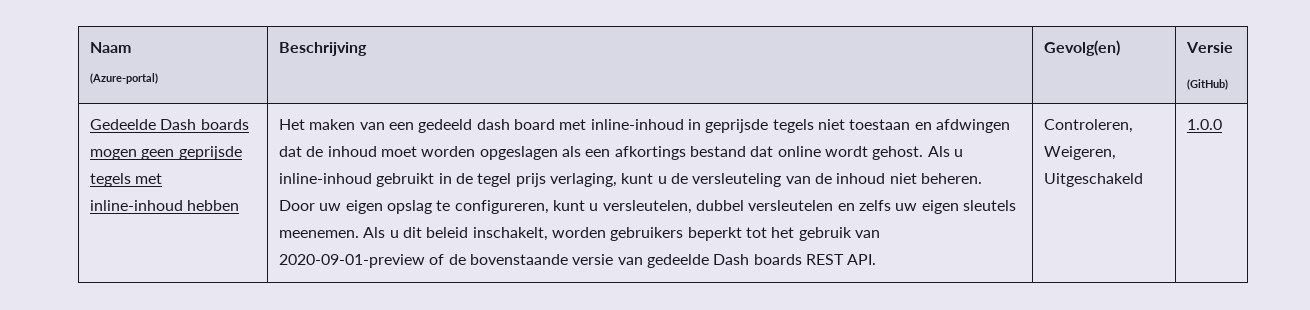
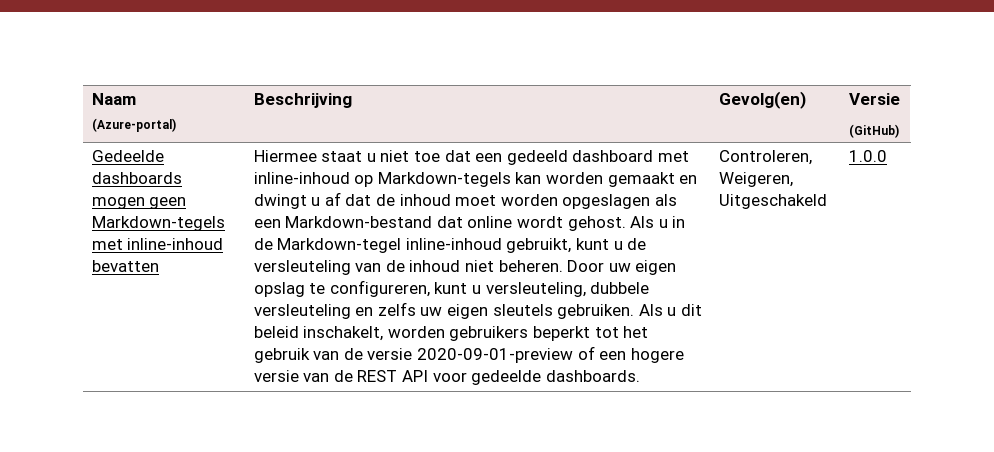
- Gedeelde Dash boards mogen geen geprijsde tegels met inline-inhoud hebben | Het maken van een gedeeld dash board met inline-inhoud in geprijsde tegels niet toestaan en afdwingen dat de inhoud moet worden opgeslagen als een afkortings bestand dat online wordt gehost.
+ Gedeelde dashboards mogen geen Markdown-tegels met inline-inhoud bevatten | Hiermee staat u niet toe dat een gedeeld dashboard met inline-inhoud op Markdown-tegels kan worden gemaakt en dwingt u af dat de inhoud moet worden opgeslagen als een Markdown-bestand dat online wordt gehost.
- Als u inline-inhoud gebruikt in de tegel prijs verlaging, kunt u de versleuteling van de inhoud niet beheren.
+ Als u in de Markdown-tegel inline-inhoud gebruikt, kunt u de versleuteling van de inhoud niet beheren.
- Door uw eigen opslag te configureren, kunt u versleutelen, dubbel versleutelen en zelfs uw eigen sleutels meenemen.
+ Door uw eigen opslag te configureren, kunt u versleuteling, dubbele versleuteling en zelfs uw eigen sleutels gebruiken.
- Als u dit beleid inschakelt, worden gebruikers beperkt tot het gebruik van 2020-09-01-preview of de bovenstaande versie van gedeelde Dash boards REST API.
+ Als u dit beleid inschakelt, worden gebruikers beperkt tot het gebruik van de versie 2020-09-01-preview of een hogere versie van de REST API voor gedeelde dashboards.

